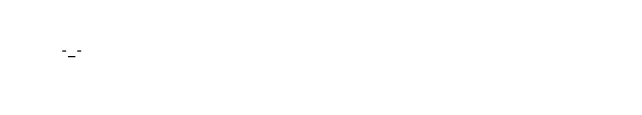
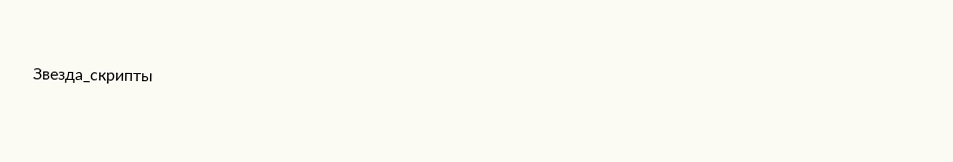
- -_-
+ Звезда_скрипты

